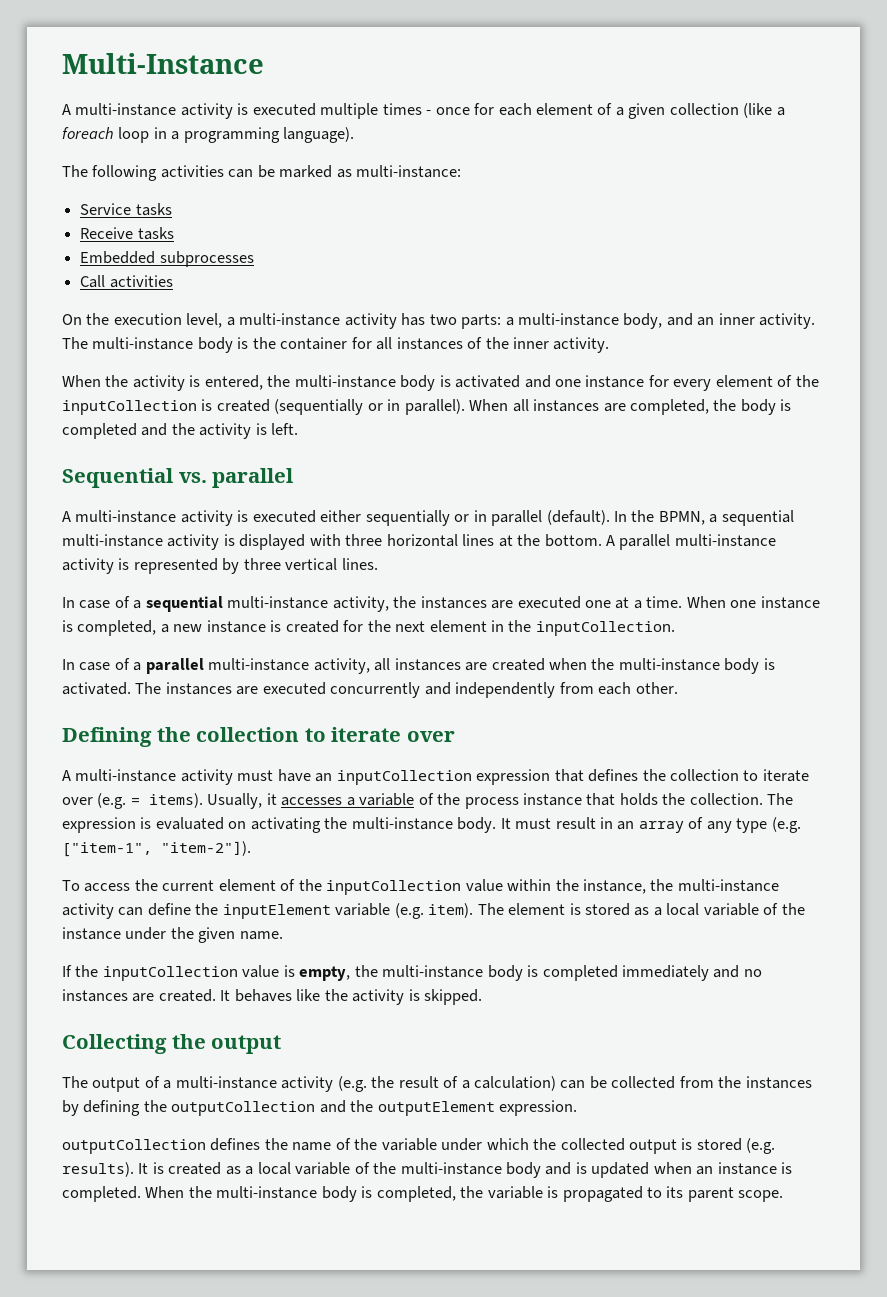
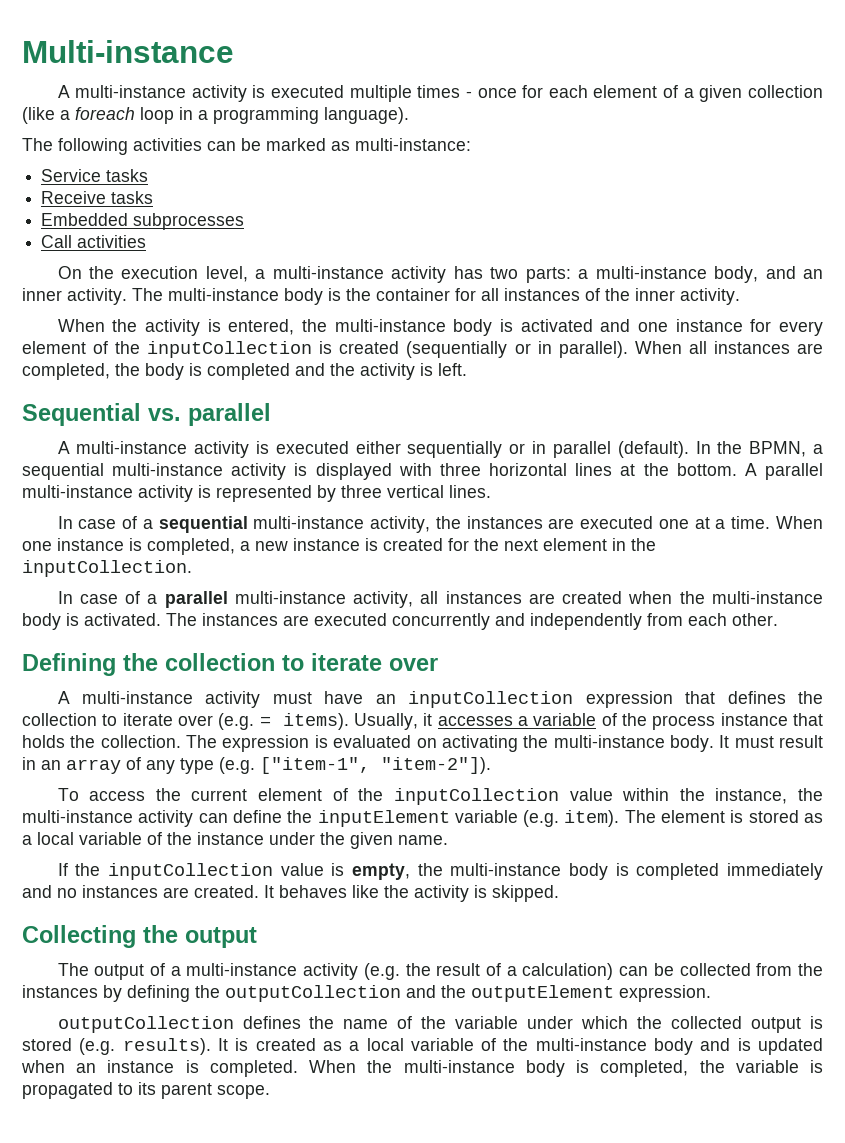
- Multi-Instance
+ Multi-instance

